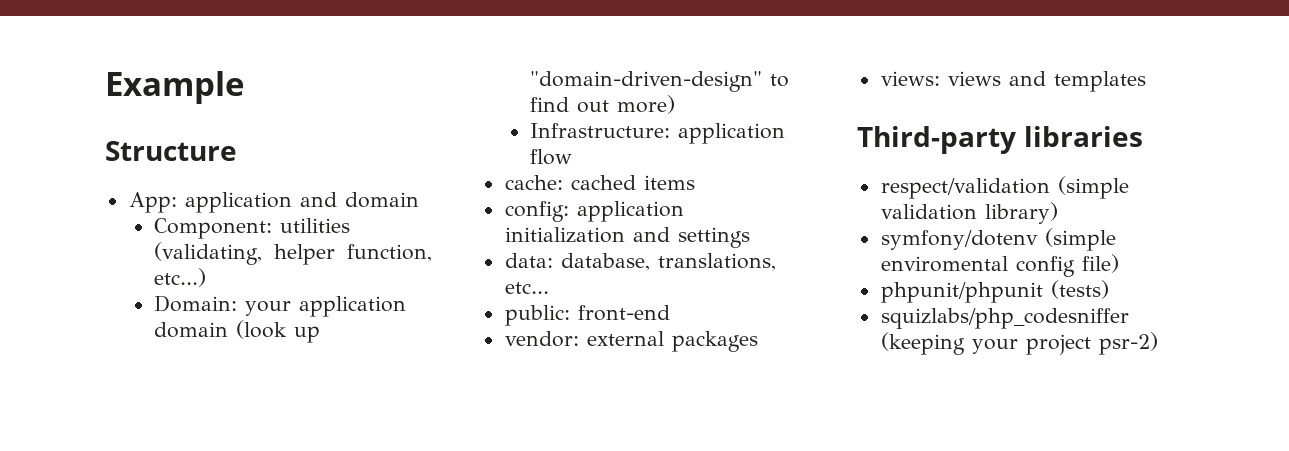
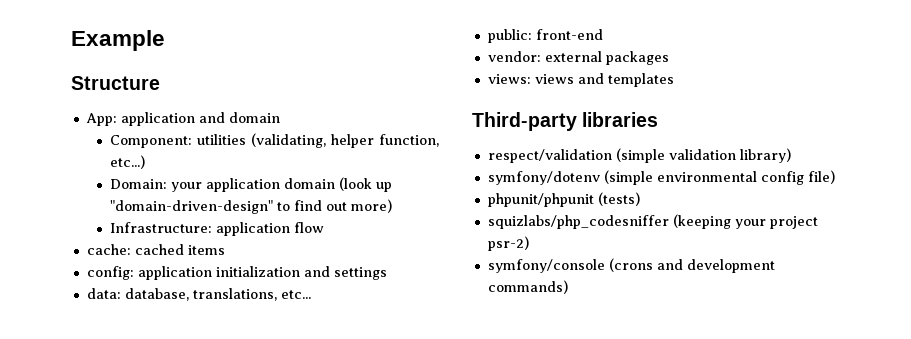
- symfony/dotenv (simple enviromental config file)
+ symfony/dotenv (simple environmental config file)
+ symfony/console (crons and development commands)

